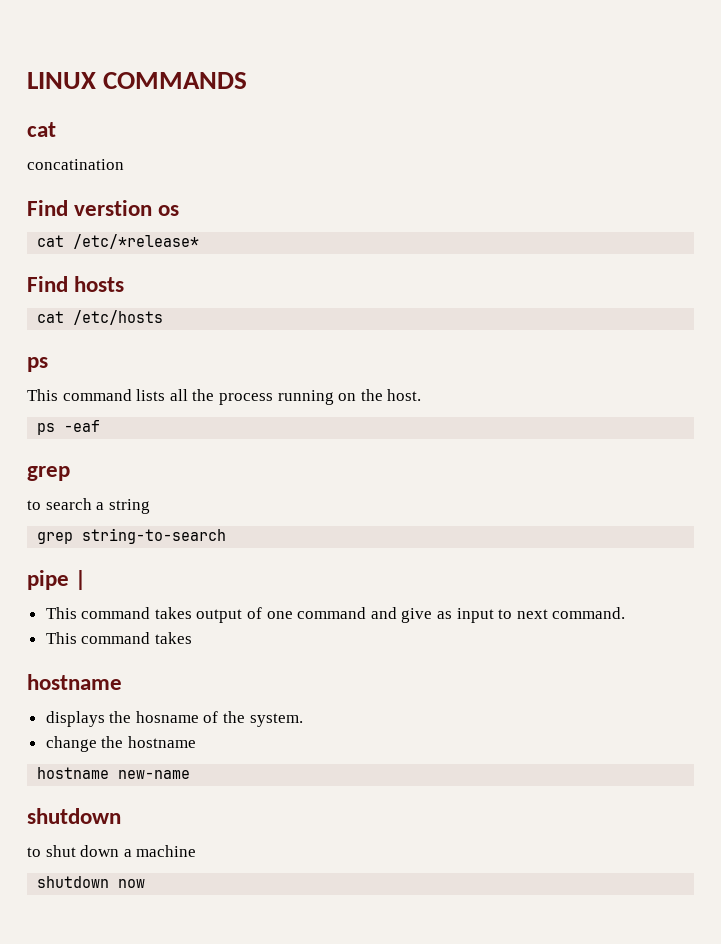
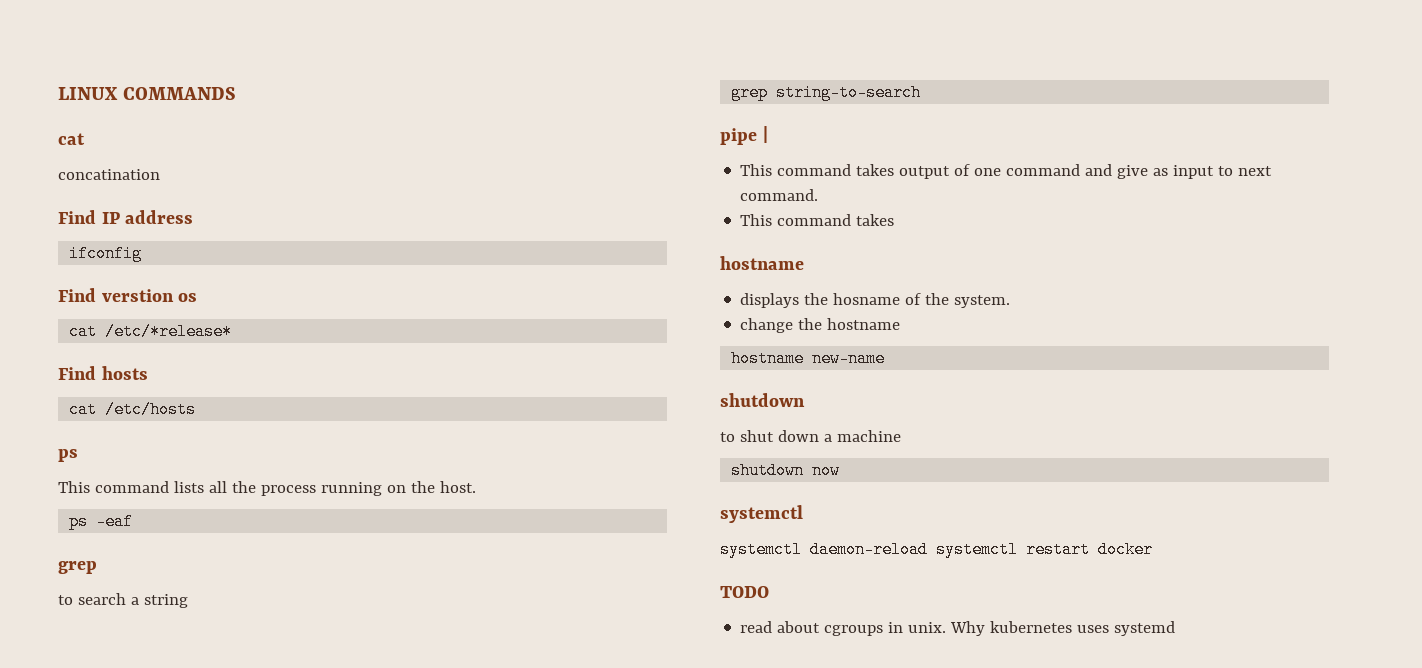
+ Find IP address
+ ifconfig
  shutdown now
+ systemctl
+ systemctl daemon-reload systemctl restart docker
+ TODO
+ read about cgroups in unix. Why kubernetes uses systemd

